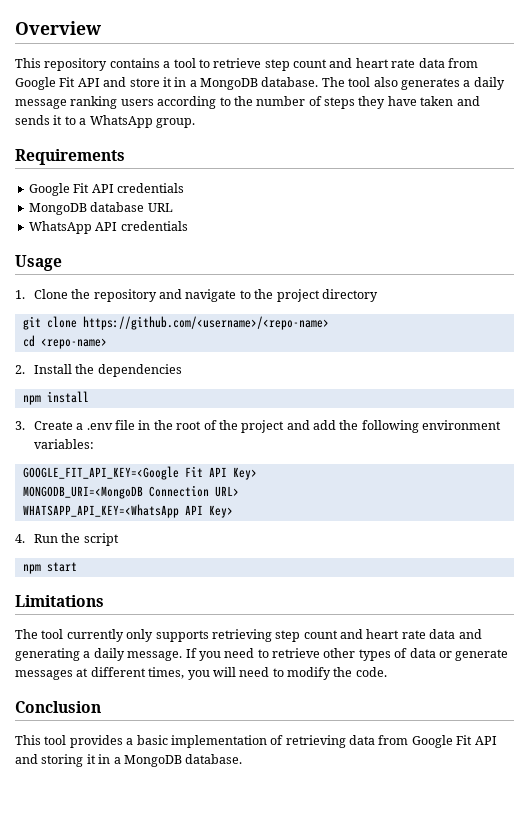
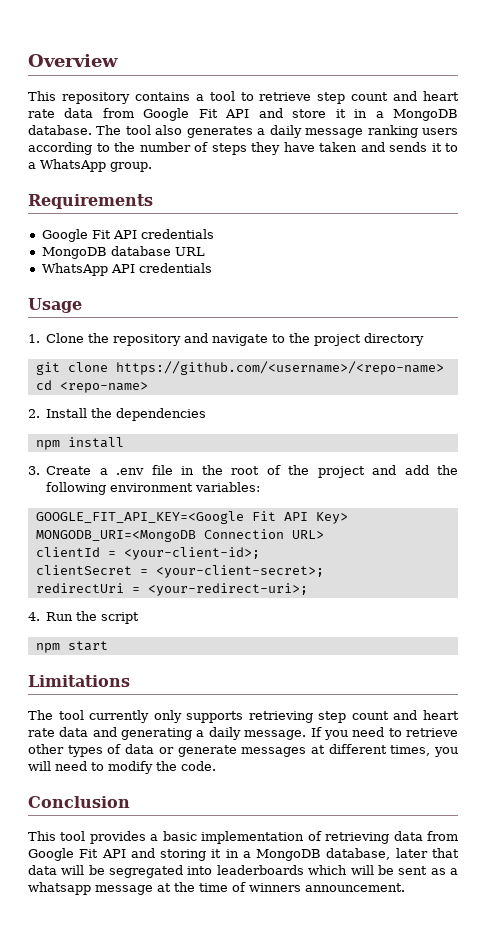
- WHATSAPP_API_KEY=<WhatsApp API Key>
+ clientId = <your-client-id>;
+ clientSecret = <your-client-secret>;
+ redirectUri = <your-redirect-uri>;
- This tool provides a basic implementation of retrieving data from Google Fit API and storing it in a MongoDB database.
+ This tool provides a basic implementation of retrieving data from Google Fit API and storing it in a MongoDB database, later that data will be segregated into leaderboards which will be sent as a whatsapp message at the time of winners announcement.

